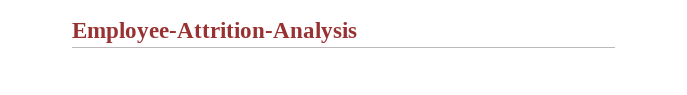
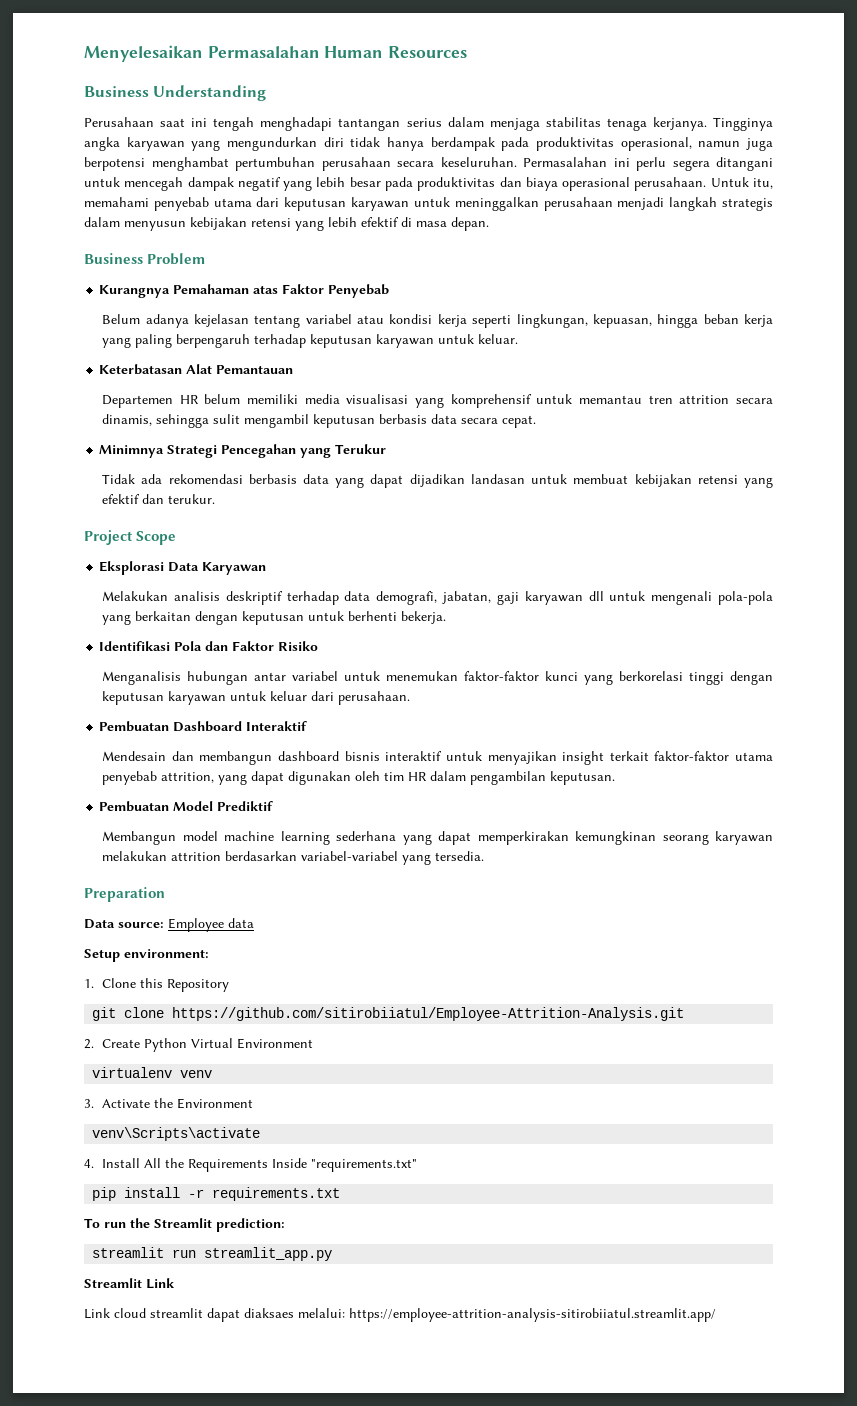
- Employee-Attrition-Analysis
+ Menyelesaikan Permasalahan Human Resources
+ Business Understanding
+ Perusahaan saat ini tengah menghadapi tantangan serius dalam menjaga stabilitas tenaga kerjanya. Tingginya angka karyawan yang mengundurkan diri tidak hanya berdampak pada produktivitas operasional, namun juga berpotensi menghambat pertumbuhan perusahaan secara keseluruhan. Permasalahan ini perlu segera ditangani untuk mencegah dampak negatif yang lebih besar pada produktivitas dan biaya operasional perusahaan. Untuk itu, memahami penyebab utama dari keputusan karyawan untuk meninggalkan perusahaan menjadi langkah strategis dalam menyusun kebijakan retensi yang lebih efektif di masa depan.
+ Business Problem
+ Kurangnya Pemahaman atas Faktor Penyebab
+ Belum adanya kejelasan tentang variabel atau kondisi kerja seperti lingkungan, kepuasan, hingga beban kerja yang paling berpengaruh terhadap keputusan karyawan untuk keluar.
+ Keterbatasan Alat Pemantauan
+ Departemen HR belum memiliki media visualisasi yang komprehensif untuk memantau tren attrition secara dinamis, sehingga sulit mengambil keputusan berbasis data secara cepat.
+ Minimnya Strategi Pencegahan yang Terukur
+ Tidak ada rekomendasi berbasis data yang dapat dijadikan landasan untuk membuat kebijakan retensi yang efektif dan terukur.
+ Project Scope
+ Eksplorasi Data Karyawan
+ Melakukan analisis deskriptif terhadap data demografi, jabatan, gaji karyawan dll untuk mengenali pola-pola yang berkaitan dengan keputusan untuk berhenti bekerja.
+ Identifikasi Pola dan Faktor Risiko
+ Menganalisis hubungan antar variabel untuk menemukan faktor-faktor kunci yang berkorelasi tinggi dengan keputusan karyawan untuk keluar dari perusahaan.
+ Pembuatan Dashboard Interaktif
+ Mendesain dan membangun dashboard bisnis interaktif untuk menyajikan insight terkait faktor-faktor utama penyebab attrition, yang dapat digunakan oleh tim HR dalam pengambilan keputusan.
+ Pembuatan Model Prediktif
+ Membangun model machine learning sederhana yang dapat memperkirakan kemungkinan seorang karyawan melakukan attrition berdasarkan variabel-variabel yang tersedia.
+ Preparation
+ Data source: Employee data
+ Setup environment:
+ 1. Clone this Repository
+ git clone https://github.com/sitirobiiatul/Employee-Attrition-Analysis.git
+ 2. Create Python Virtual Environment
+ virtualenv venv
+ 3. Activate the Environment
+ venv\Scripts\activate
+ 4. Install All the Requirements Inside "requirements.txt"
+ pip install -r requirements.txt
+ To run the Streamlit prediction:
+ streamlit run streamlit_app.py
+ Streamlit Link
+ Link cloud streamlit dapat diaksaes melalui: https://employee-attrition-analysis-sitirobiiatul.streamlit.app/

